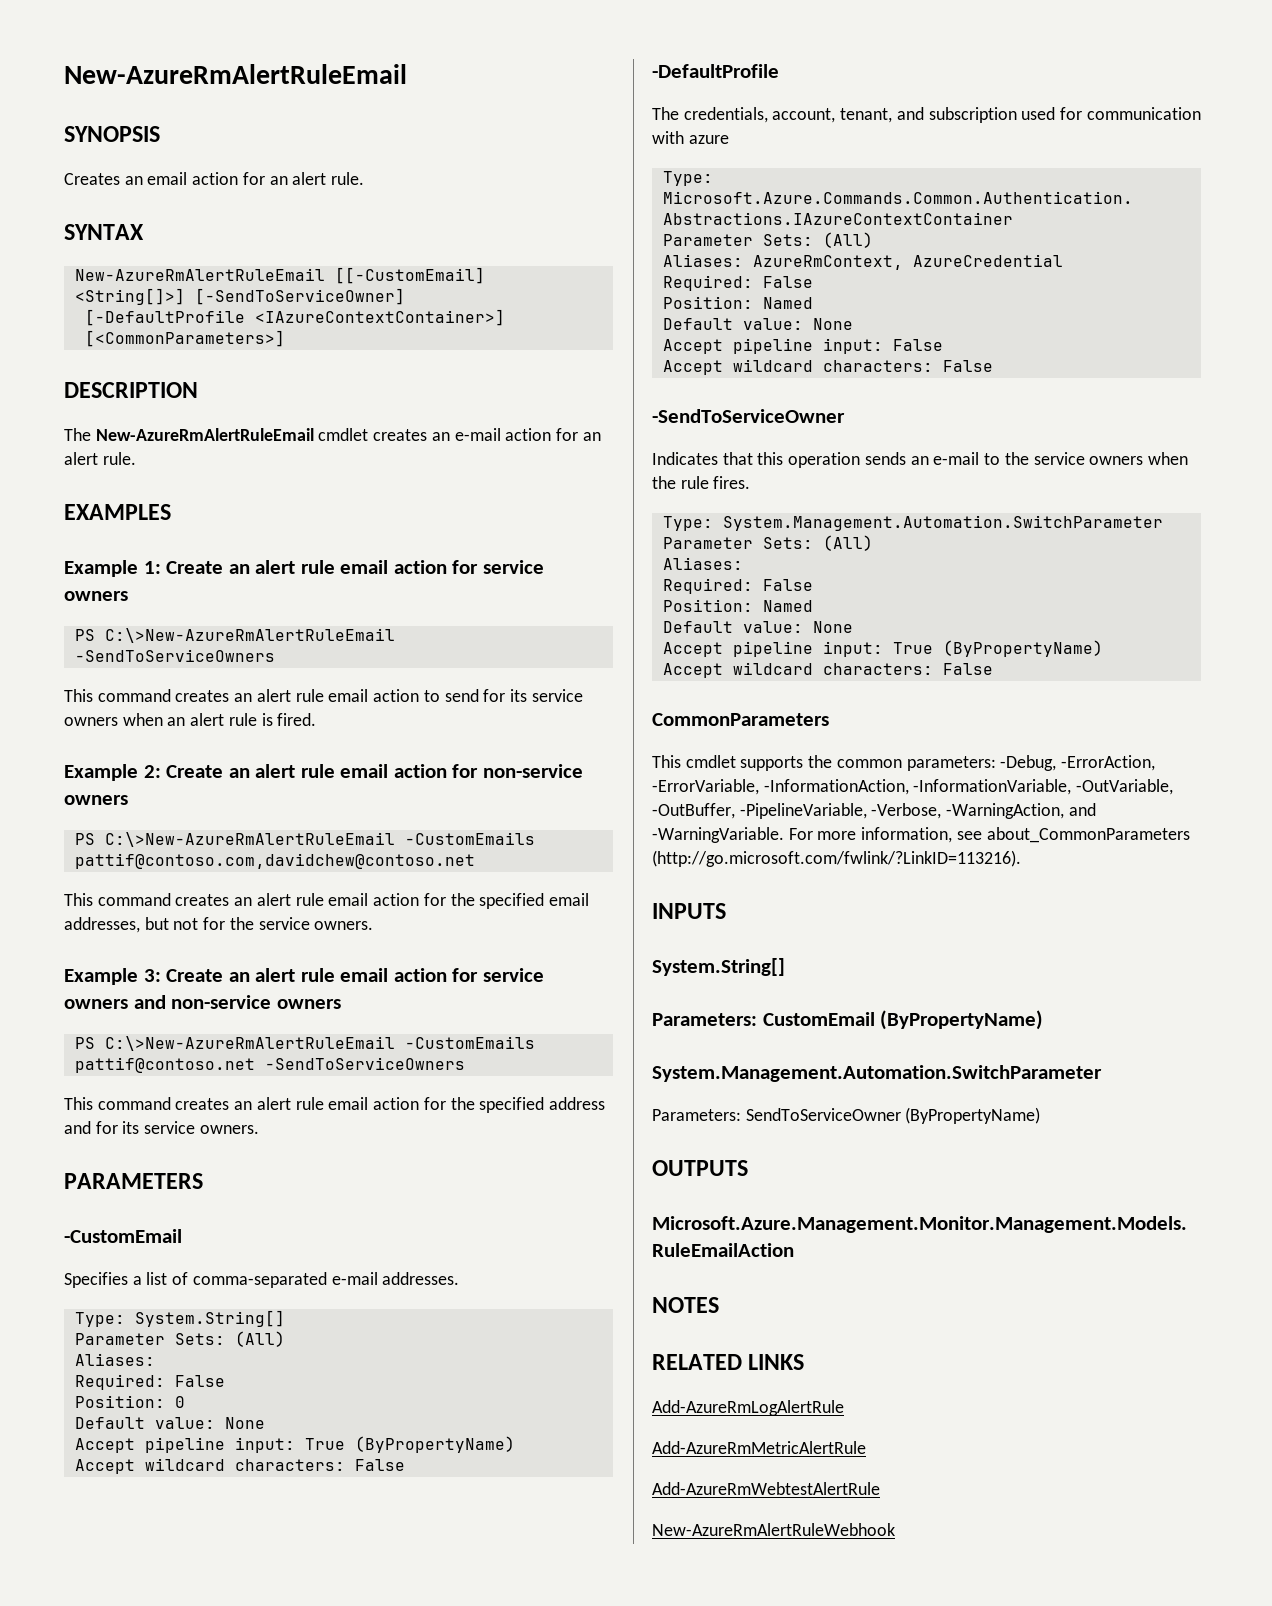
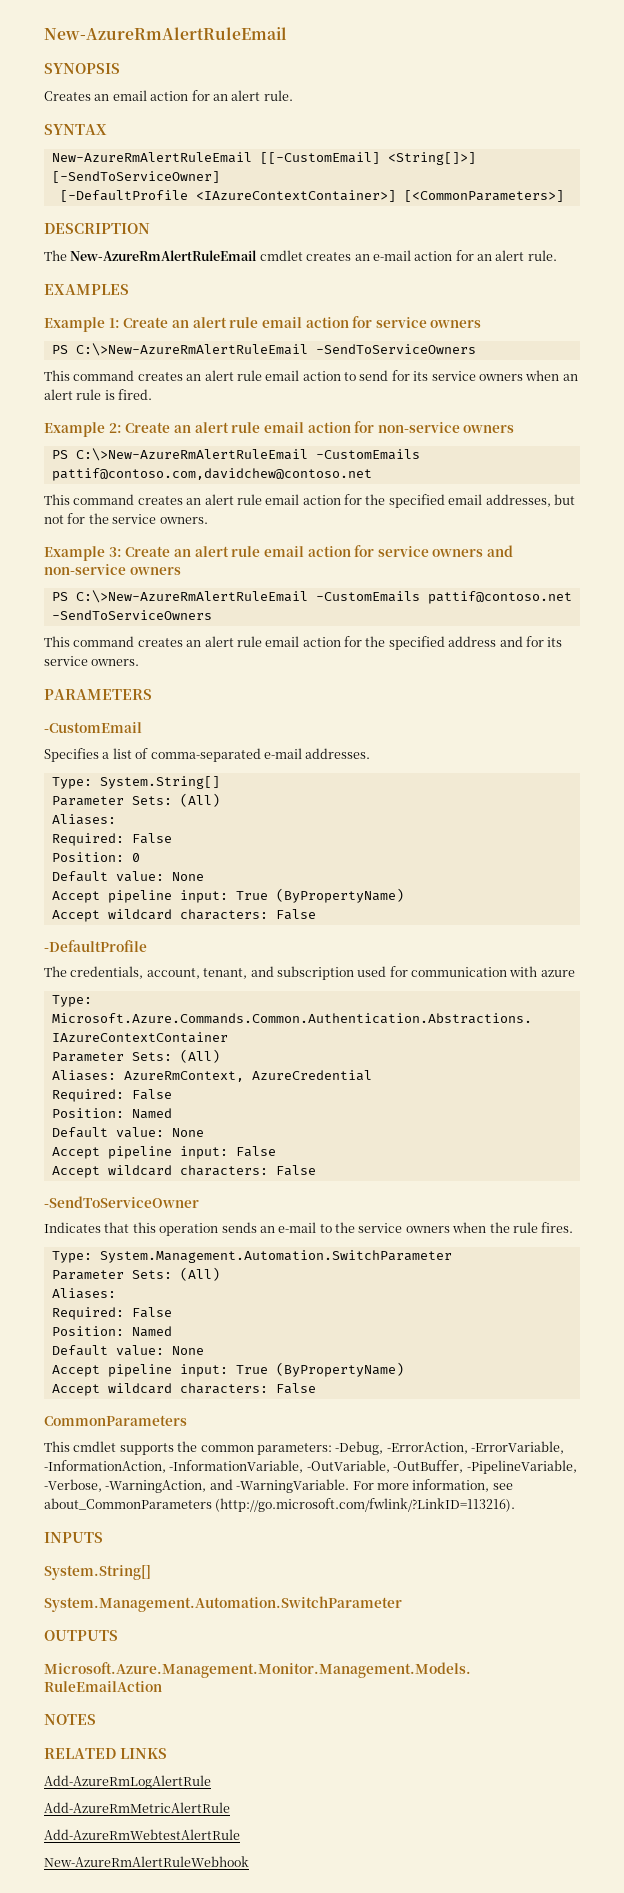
  INPUTS
  System.String[]
- Parameters: CustomEmail (ByPropertyName)
  System.Management.Automation.SwitchParameter
- Parameters: SendToServiceOwner (ByPropertyName)

